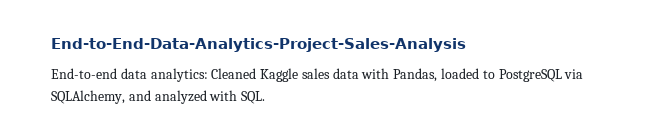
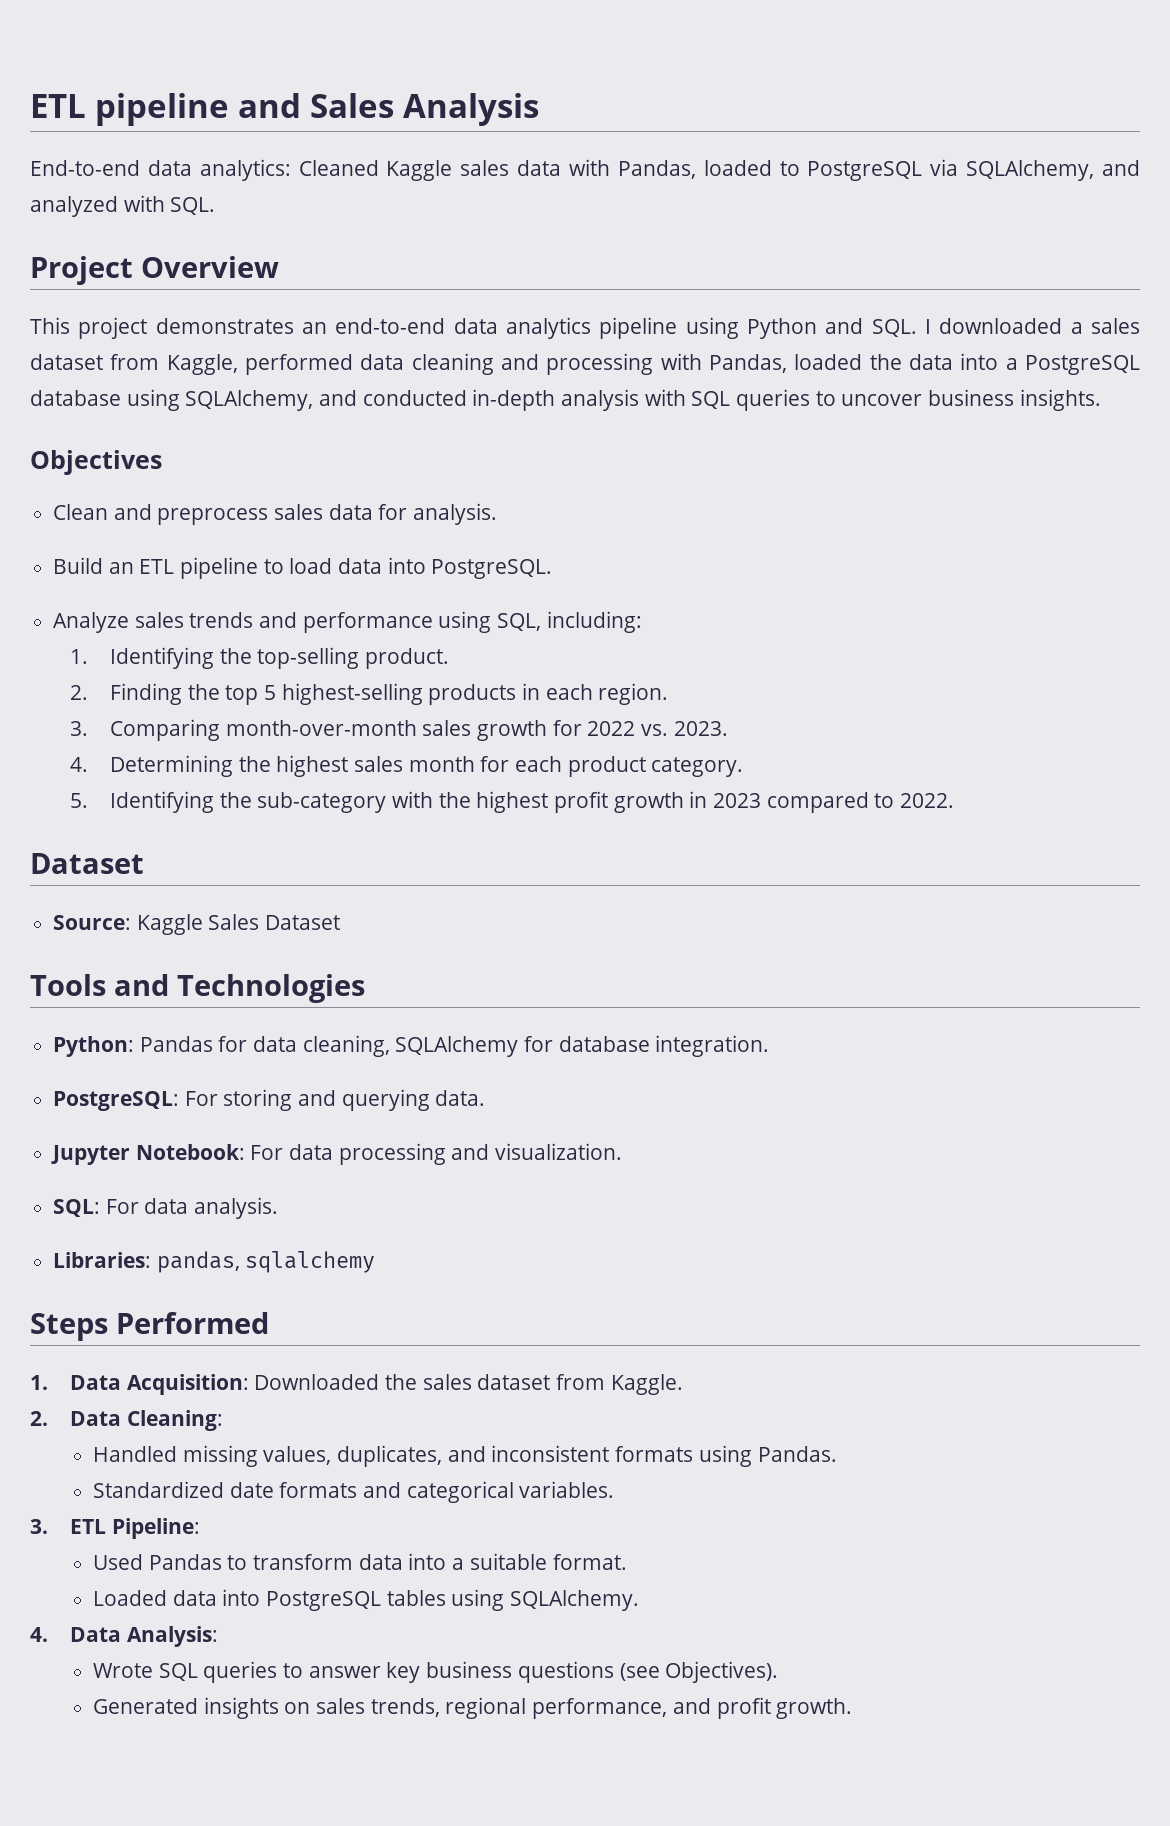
- End-to-End-Data-Analytics-Project-Sales-Analysis
+ ETL pipeline and Sales Analysis
+ Project Overview
+ This project demonstrates an end-to-end data analytics pipeline using Python and SQL. I downloaded a sales dataset from Kaggle, performed data cleaning and processing with Pandas, loaded the data into a PostgreSQL database using SQLAlchemy, and conducted in-depth analysis with SQL queries to uncover business insights.
+ Objectives
+ Clean and preprocess sales data for analysis.
+ Build an ETL pipeline to load data into PostgreSQL.
+ Analyze sales trends and performance using SQL, including:
+ 1. Identifying the top-selling product.
+ 2. Finding the top 5 highest-selling products in each region.
+ 3. Comparing month-over-month sales growth for 2022 vs. 2023.
+ 4. Determining the highest sales month for each product category.
+ 5. Identifying the sub-category with the highest profit growth in 2023 compared to 2022.
+ Dataset
+ Source: Kaggle Sales Dataset
+ Tools and Technologies
+ Python: Pandas for data cleaning, SQLAlchemy for database integration.
+ PostgreSQL: For storing and querying data.
+ Jupyter Notebook: For data processing and visualization.
+ SQL: For data analysis.
+ Libraries: pandas, sqlalchemy
+ Steps Performed
+ 1. Data Acquisition: Downloaded the sales dataset from Kaggle.
+ 2. Data Cleaning:
+ Handled missing values, duplicates, and inconsistent formats using Pandas.
+ Standardized date formats and categorical variables.
+ 3. ETL Pipeline:
+ Used Pandas to transform data into a suitable format.
+ Loaded data into PostgreSQL tables using SQLAlchemy.
+ 4. Data Analysis:
+ Wrote SQL queries to answer key business questions (see Objectives).
+ Generated insights on sales trends, regional performance, and profit growth.

